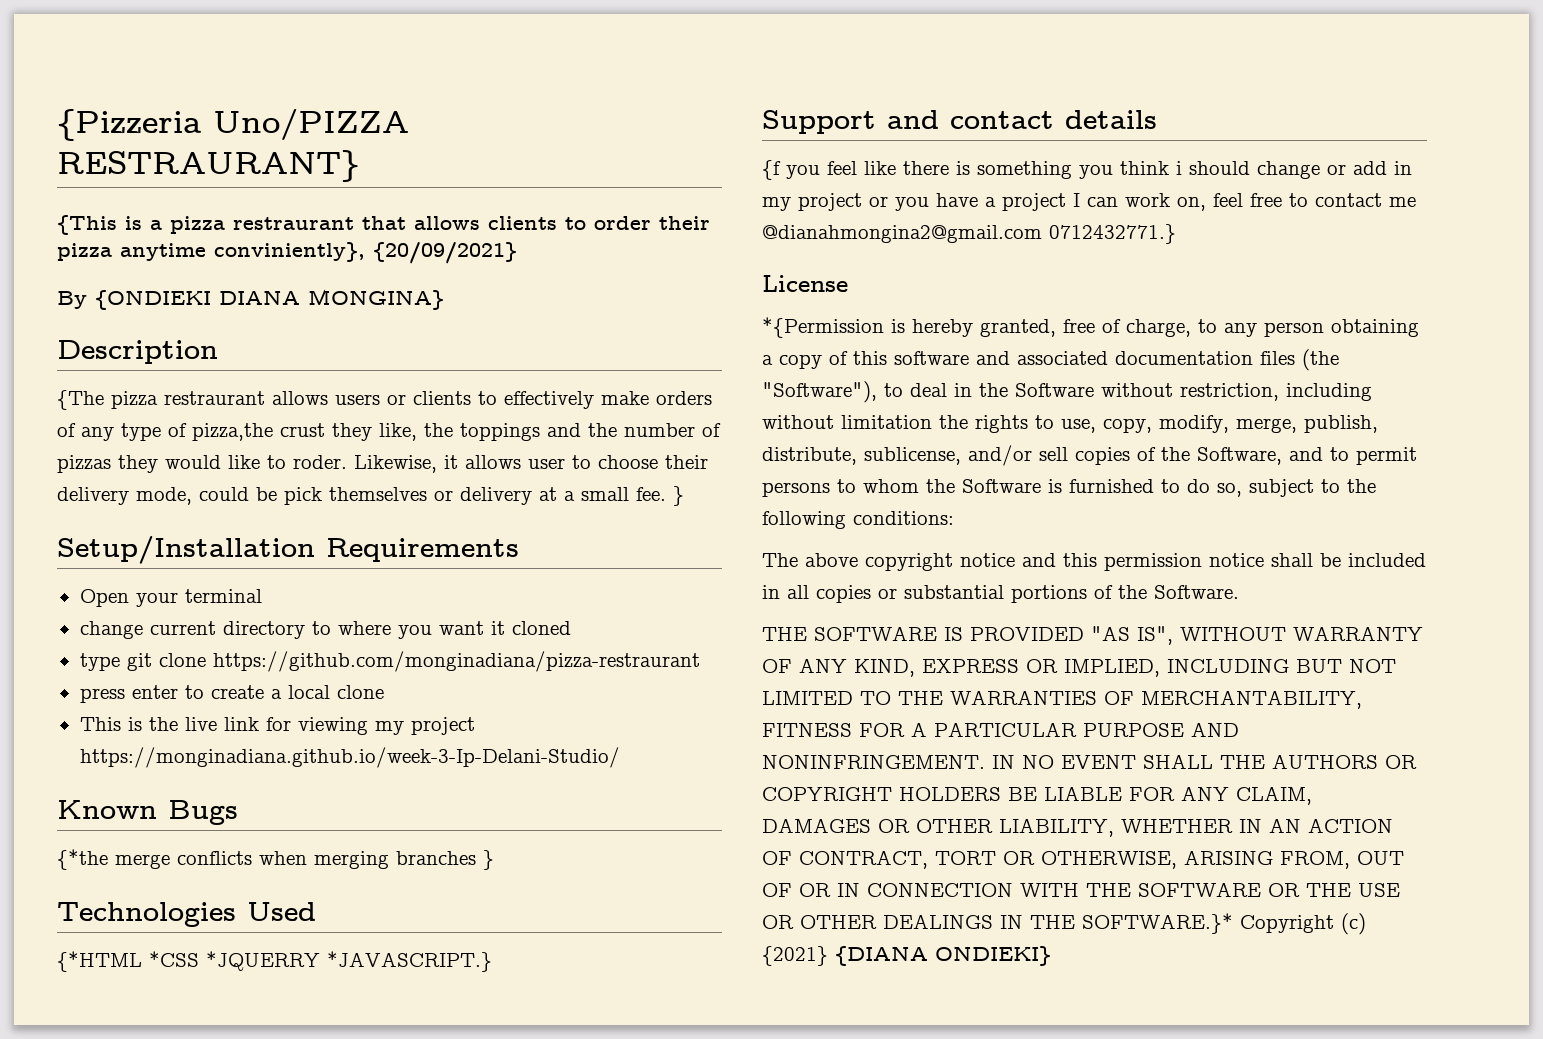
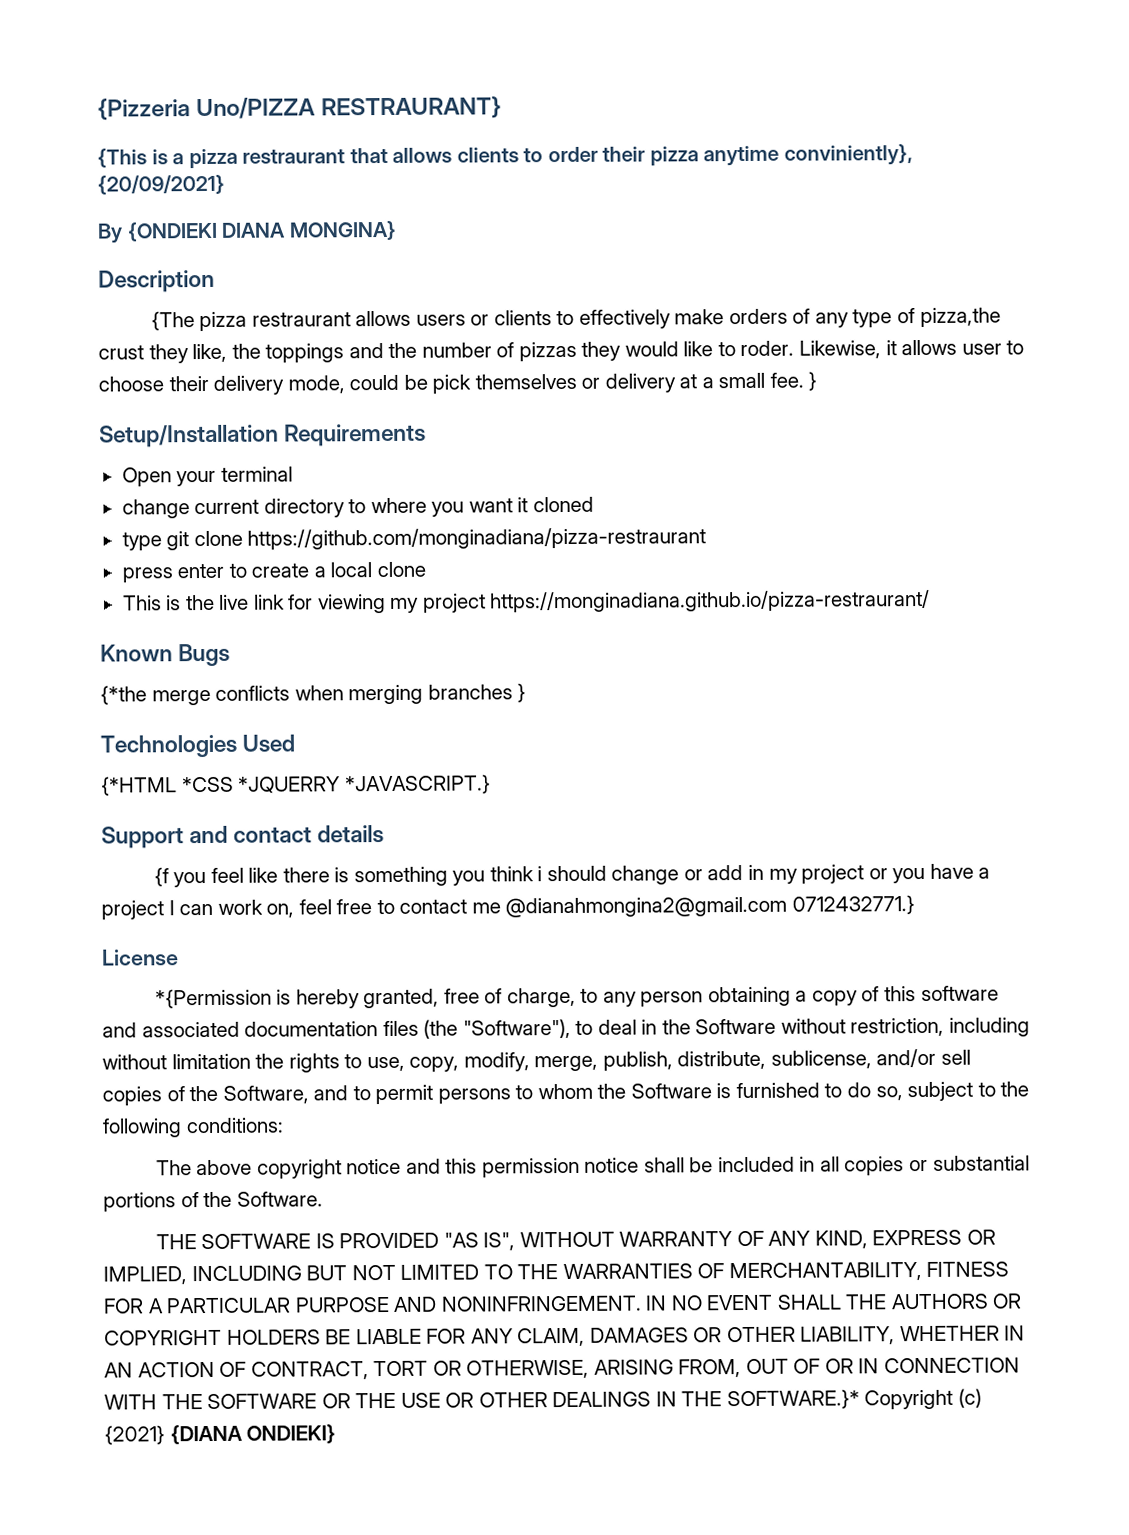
- This is the live link for viewing my project https://monginadiana.github.io/week-3-Ip-Delani-Studio/
+ This is the live link for viewing my project https://monginadiana.github.io/pizza-restraurant/

